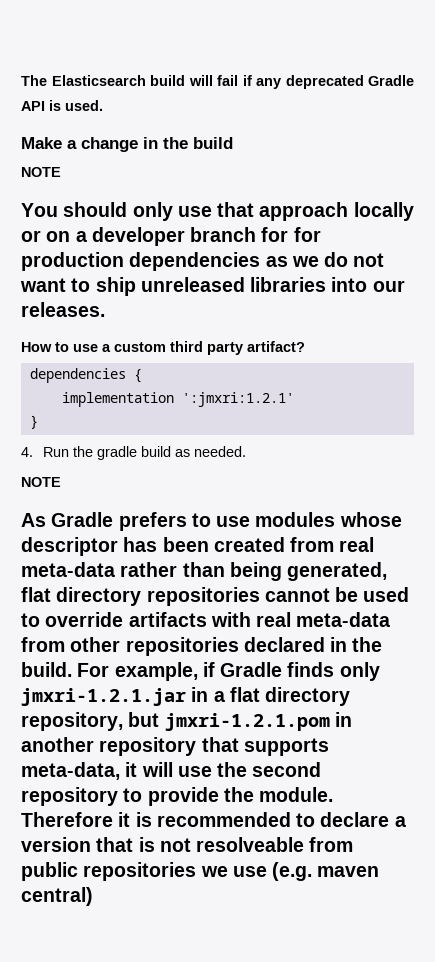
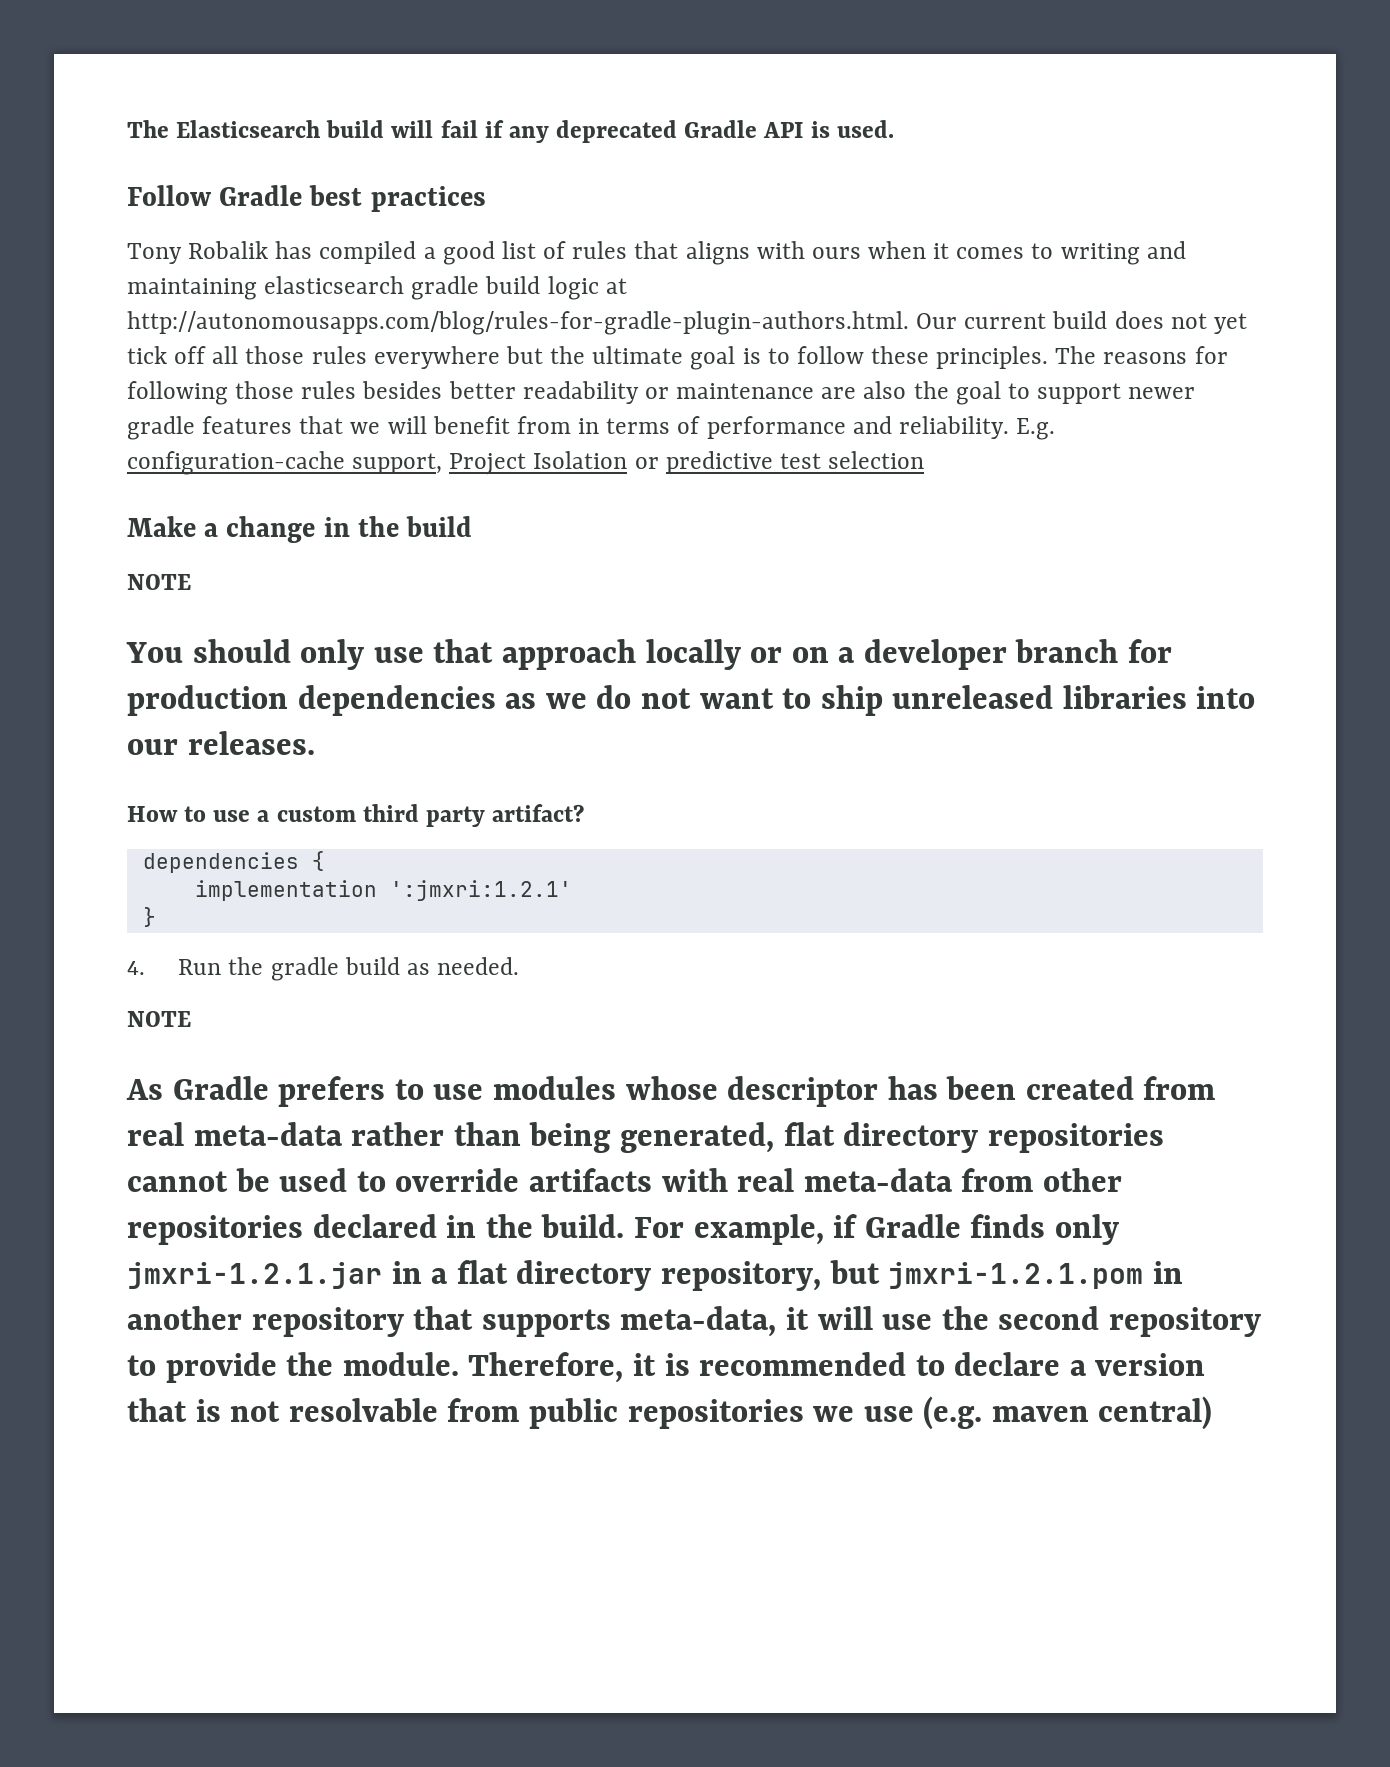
+ Follow Gradle best practices
+ Tony Robalik has compiled a good list of rules that aligns with ours when it comes to writing and maintaining elasticsearch gradle build logic at http://autonomousapps.com/blog/rules-for-gradle-plugin-authors.html. Our current build does not yet tick off all those rules everywhere but the ultimate goal is to follow these principles. The reasons for following those rules besides better readability or maintenance are also the goal to support newer gradle features that we will benefit from in terms of performance and reliability. E.g. configuration-cache support, Project Isolation or predictive test selection
- You should only use that approach locally or on a developer branch for for production dependencies as we do not want to ship unreleased libraries into our releases.
+ You should only use that approach locally or on a developer branch for production dependencies as we do not want to ship unreleased libraries into our releases.
- Therefore it is recommended to declare a version that is not resolveable from public repositories we use (e.g. maven central)
+ Therefore, it is recommended to declare a version that is not resolvable from public repositories we use (e.g. maven central)

